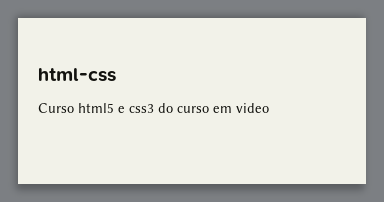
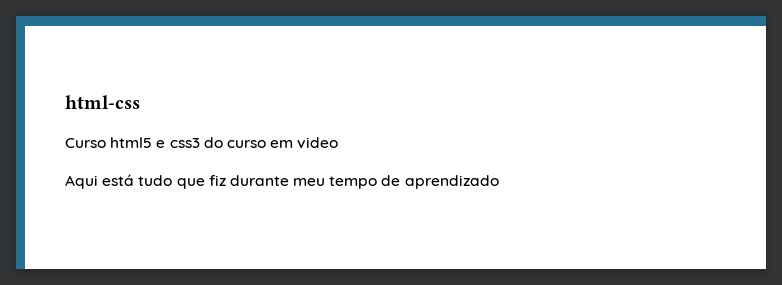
+ Aqui está tudo que fiz durante meu tempo de aprendizado

